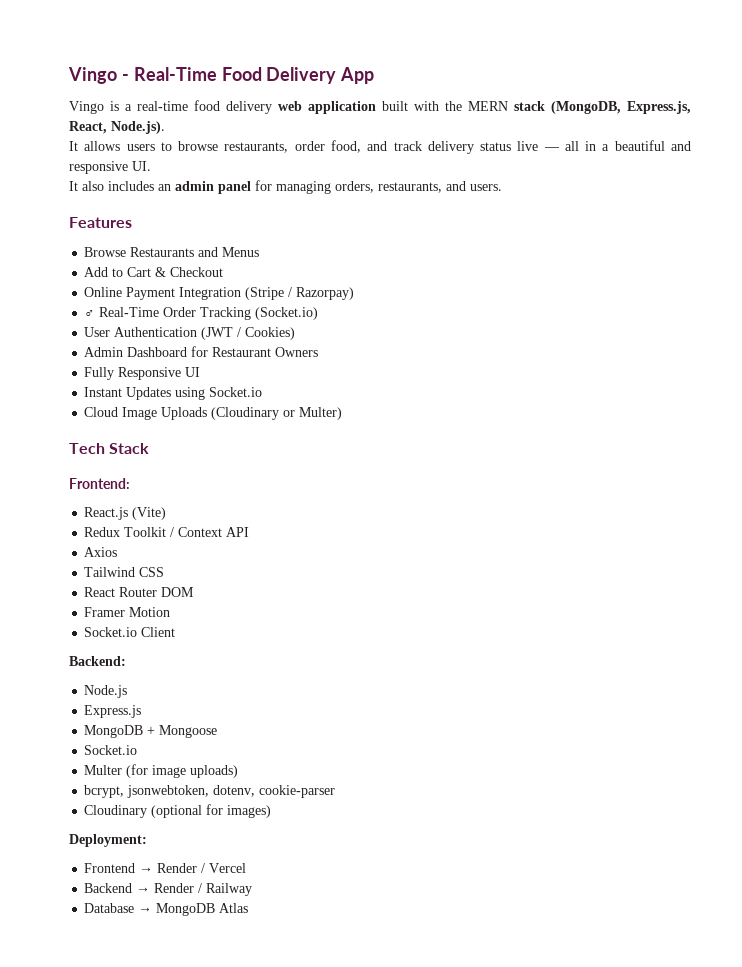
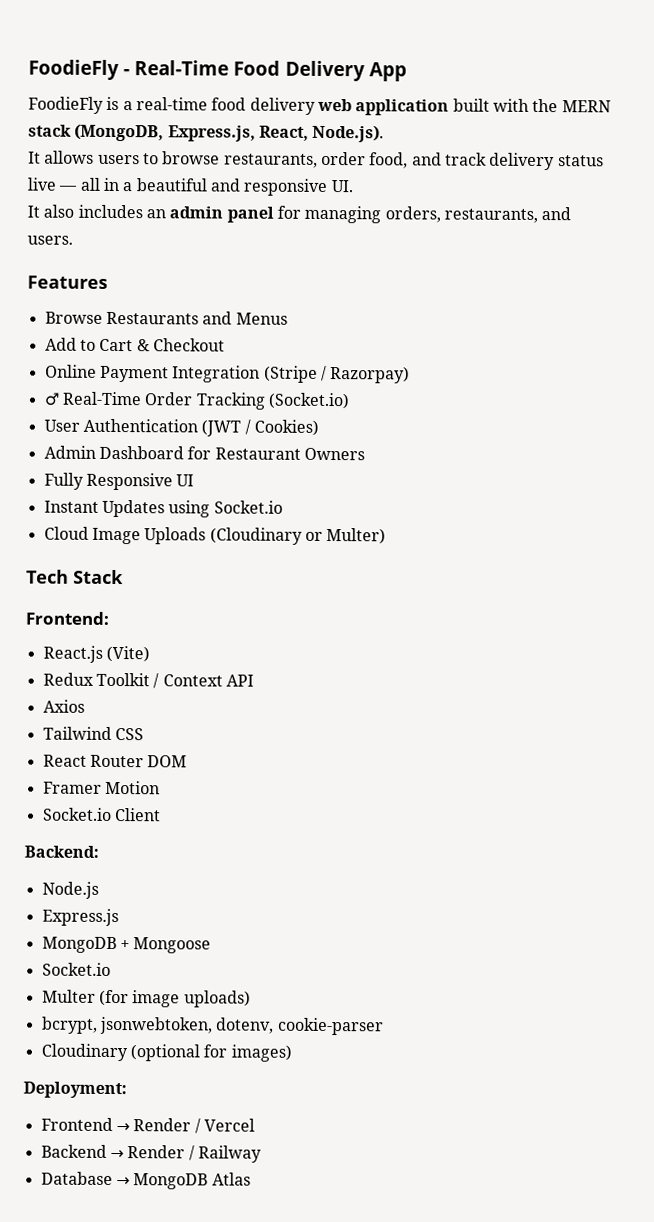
- Vingo - Real-Time Food Delivery App
+ FoodieFly - Real-Time Food Delivery App
- Vingo is a real-time food delivery web application built with the MERN stack (MongoDB, Express.js, React, Node.js).
+ FoodieFly is a real-time food delivery web application built with the MERN stack (MongoDB, Express.js, React, Node.js).

